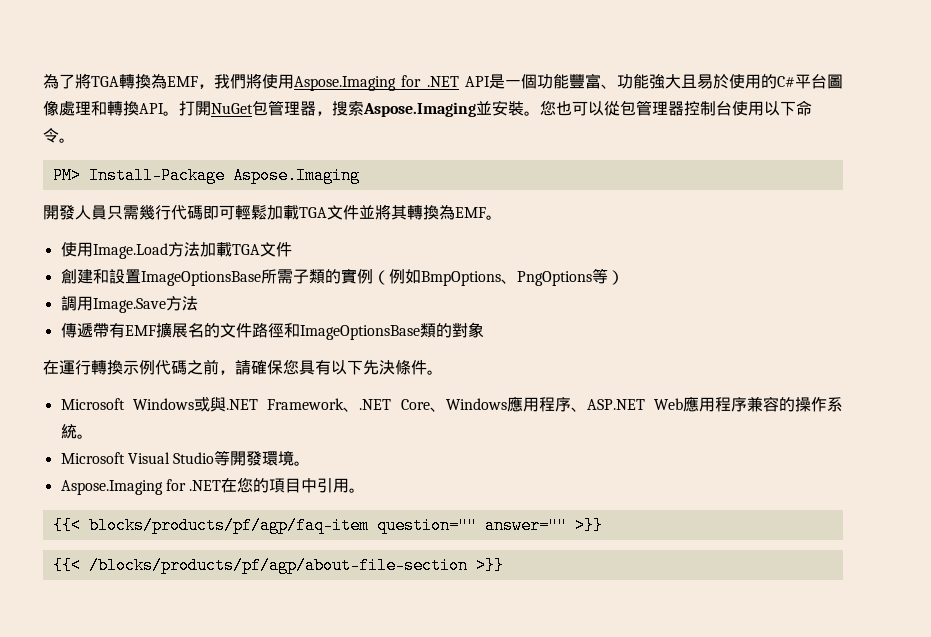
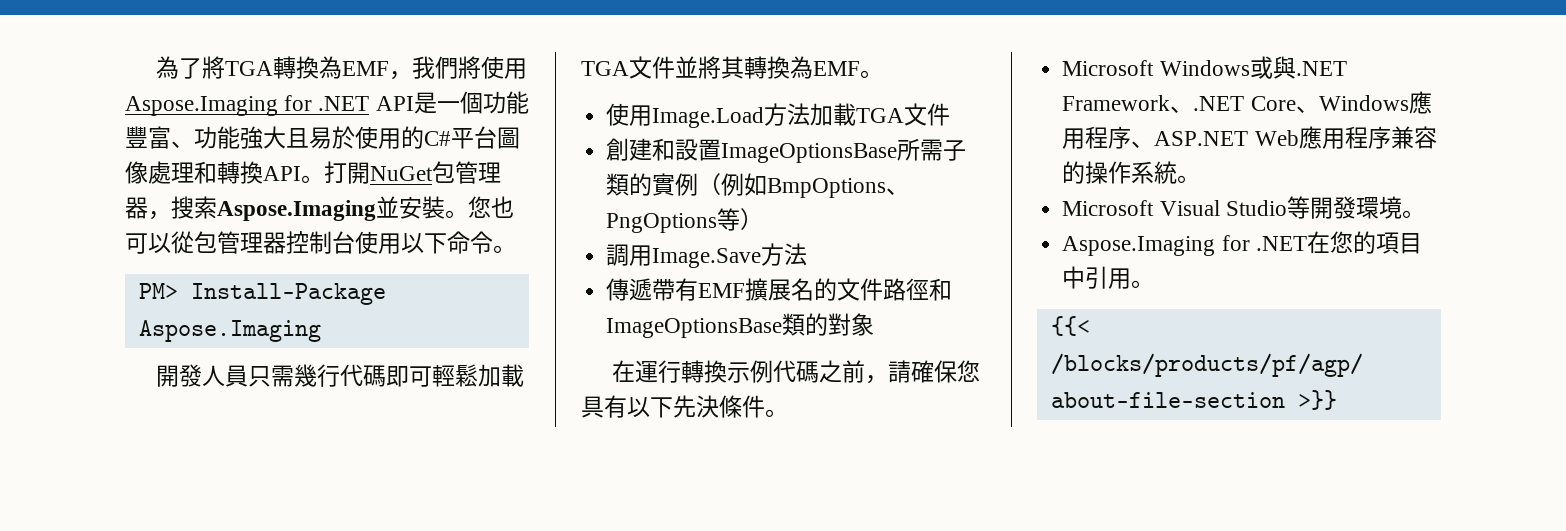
- {{< blocks/products/pf/agp/faq-item question="" answer="" >}}

